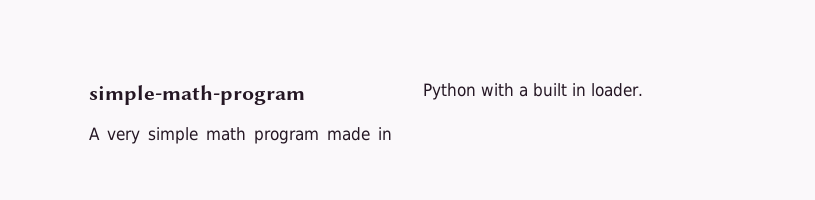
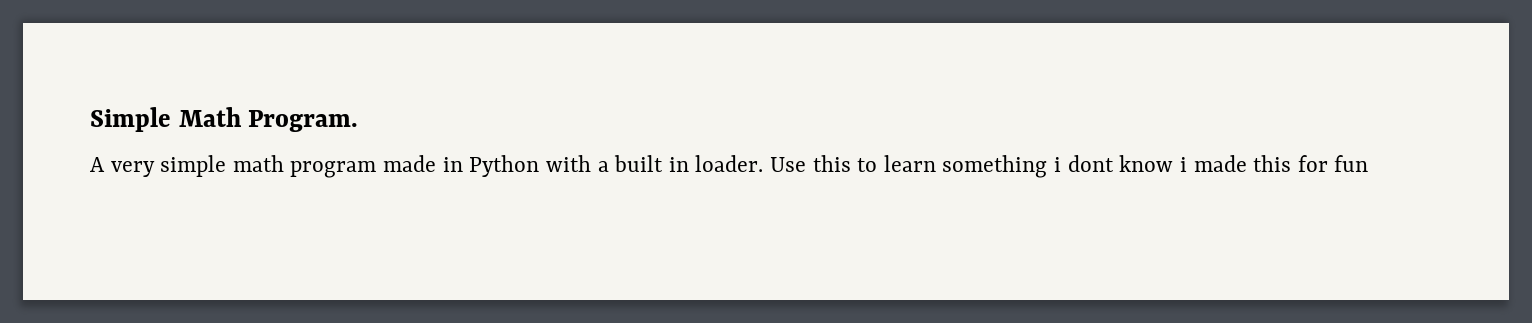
- simple-math-program
+ Simple Math Program.
+ Use this to learn something i dont know i made this for fun

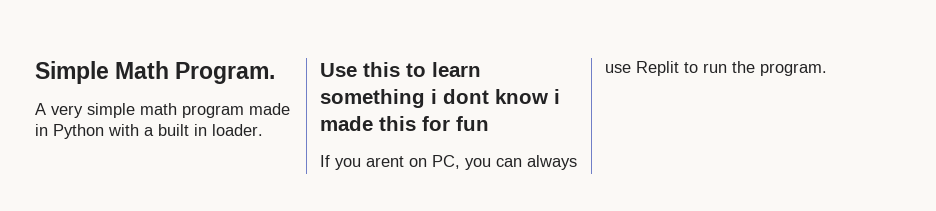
- A very simple math program made in Python with a built in loader. Use this to learn something i dont know i made this for fun
+ A very simple math program made in Python with a built in loader.
+ Use this to learn something i dont know i made this for fun
+ If you arent on PC, you can always use Replit to run the program.

